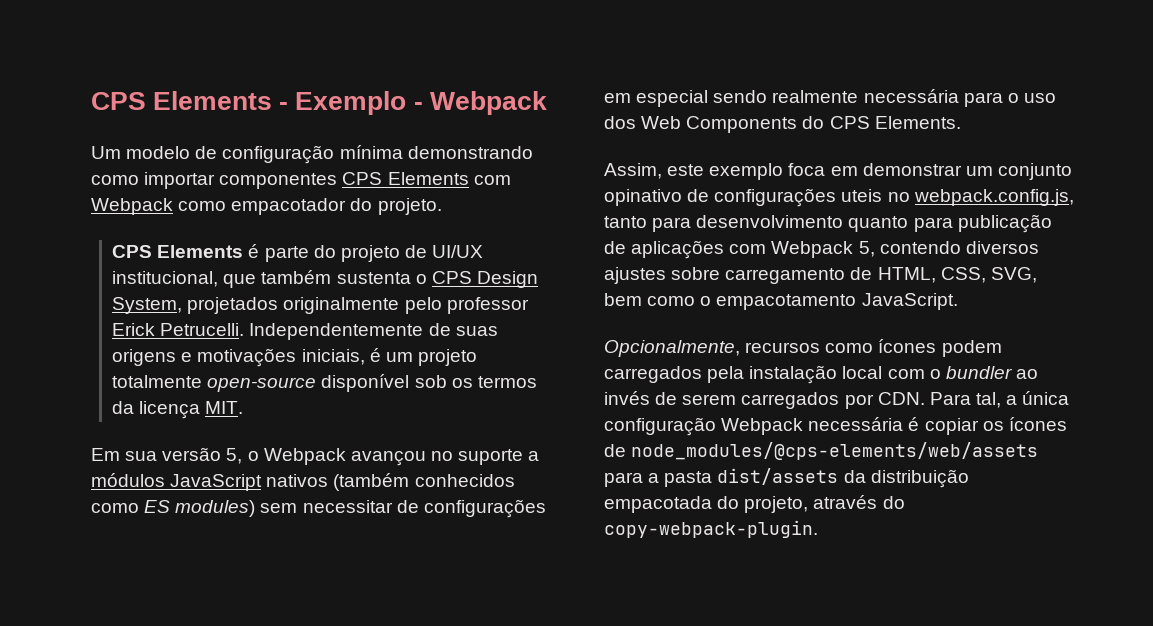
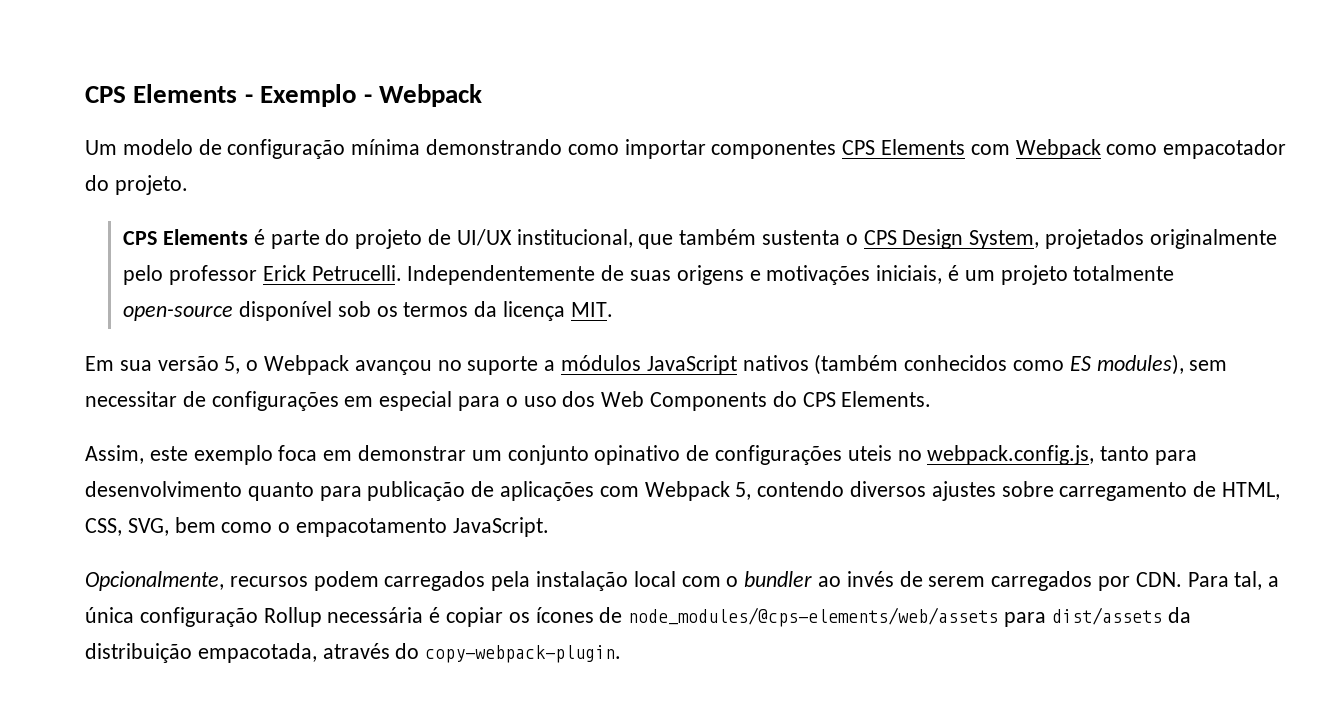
- Em sua versão 5, o Webpack avançou no suporte a módulos JavaScript nativos (também conhecidos como ES modules) sem necessitar de configurações em especial sendo realmente necessária para o uso dos Web Components do CPS Elements.
+ Em sua versão 5, o Webpack avançou no suporte a módulos JavaScript nativos (também conhecidos como ES modules), sem necessitar de configurações em especial para o uso dos Web Components do CPS Elements.
- Opcionalmente, recursos como ícones podem carregados pela instalação local com o bundler ao invés de serem carregados por CDN. Para tal, a única configuração Webpack necessária é copiar os ícones de node_modules/@cps-elements/web/assets para a pasta dist/assets da distribuição empacotada do projeto, através do copy-webpack-plugin.
+ Opcionalmente, recursos podem carregados pela instalação local com o bundler ao invés de serem carregados por CDN. Para tal, a única configuração Rollup necessária é copiar os ícones de node_modules/@cps-elements/web/assets para dist/assets da distribuição empacotada, através do copy-webpack-plugin.

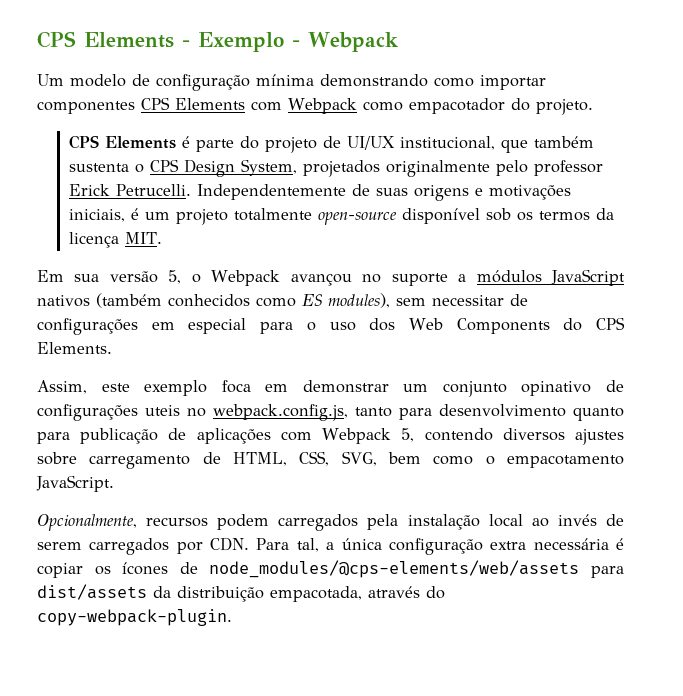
- Opcionalmente, recursos podem carregados pela instalação local com o bundler ao invés de serem carregados por CDN. Para tal, a única configuração Rollup necessária é copiar os ícones de node_modules/@cps-elements/web/assets para dist/assets da distribuição empacotada, através do copy-webpack-plugin.
+ Opcionalmente, recursos podem carregados pela instalação local ao invés de serem carregados por CDN. Para tal, a única configuração extra necessária é copiar os ícones de node_modules/@cps-elements/web/assets para dist/assets da distribuição empacotada, através do copy-webpack-plugin.

